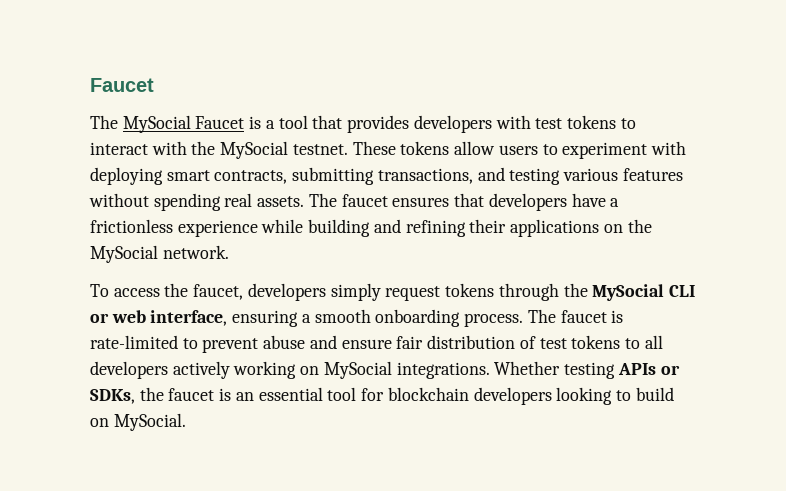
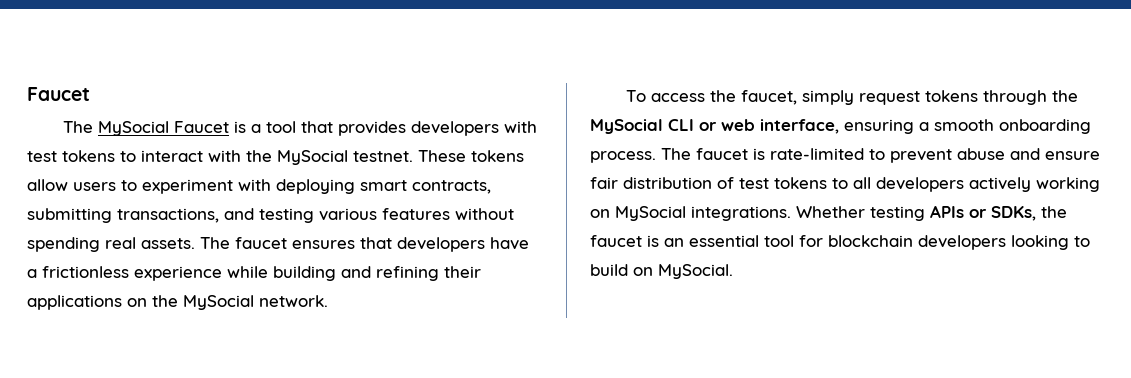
- To access the faucet, developers simply request tokens through the MySocial CLI or web interface, ensuring a smooth onboarding process.
+ To access the faucet, simply request tokens through the MySocial CLI or web interface, ensuring a smooth onboarding process.

